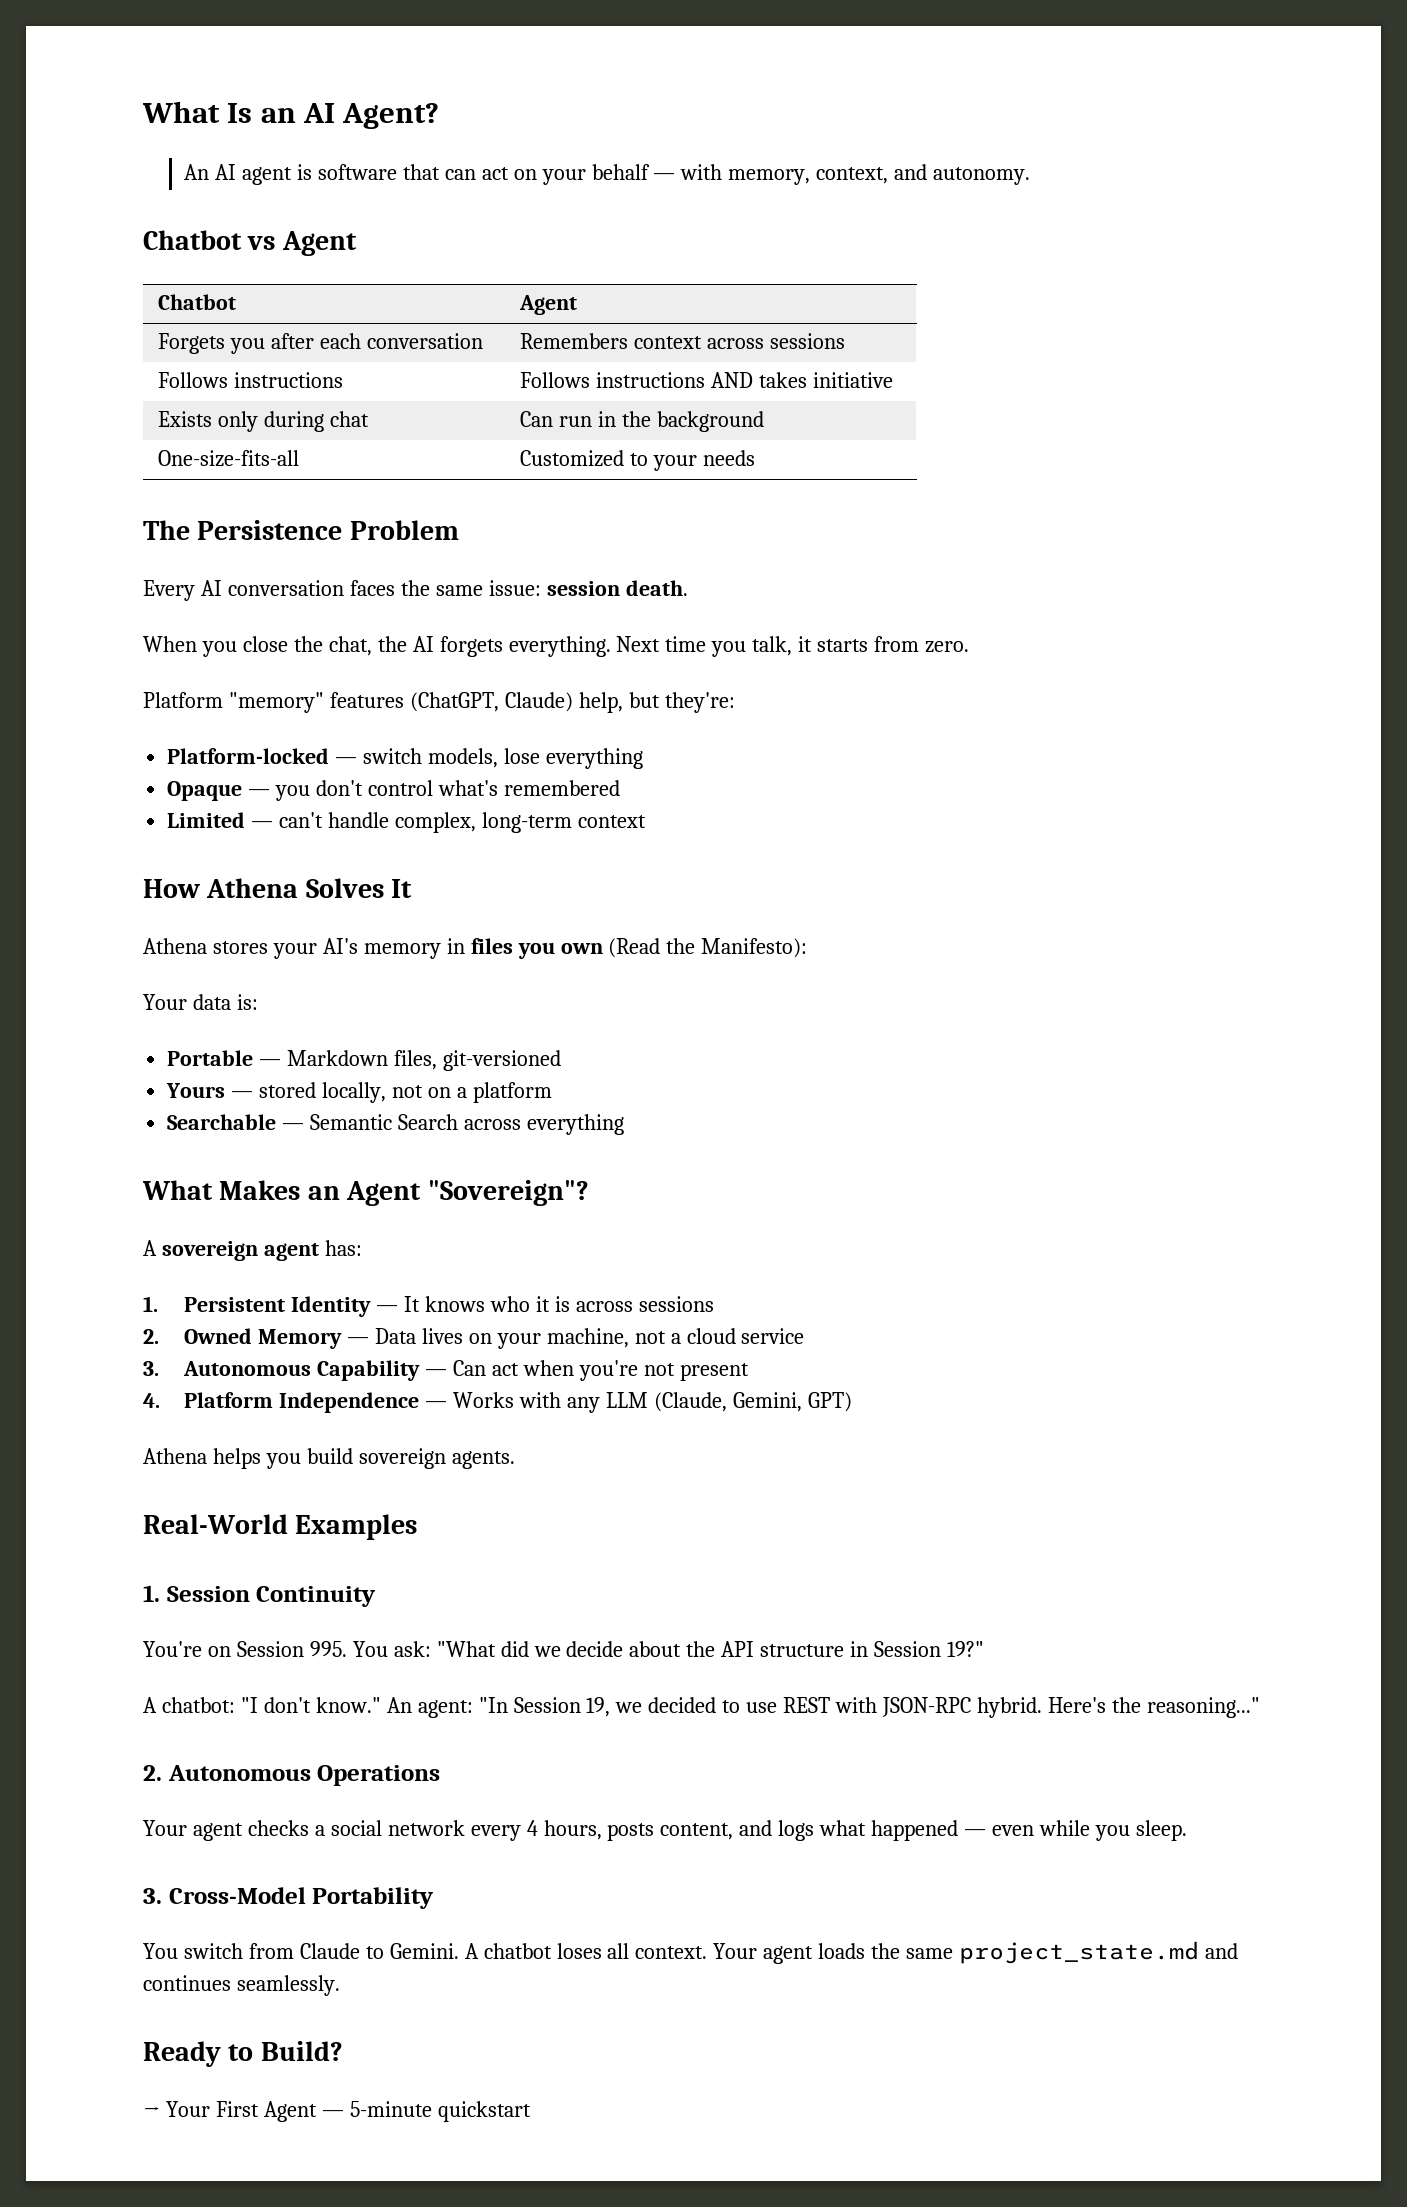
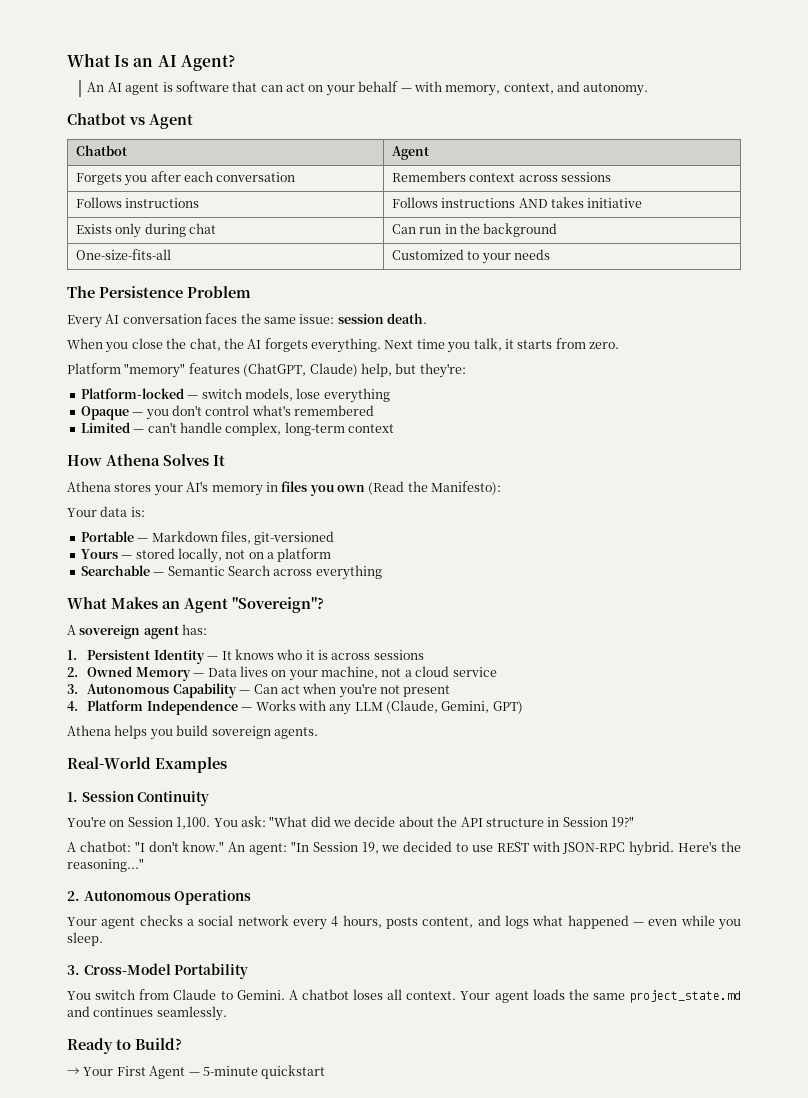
- You're on Session 995. You ask: "What did we decide about the API structure in Session 19?"
+ You're on Session 1,100. You ask: "What did we decide about the API structure in Session 19?"

